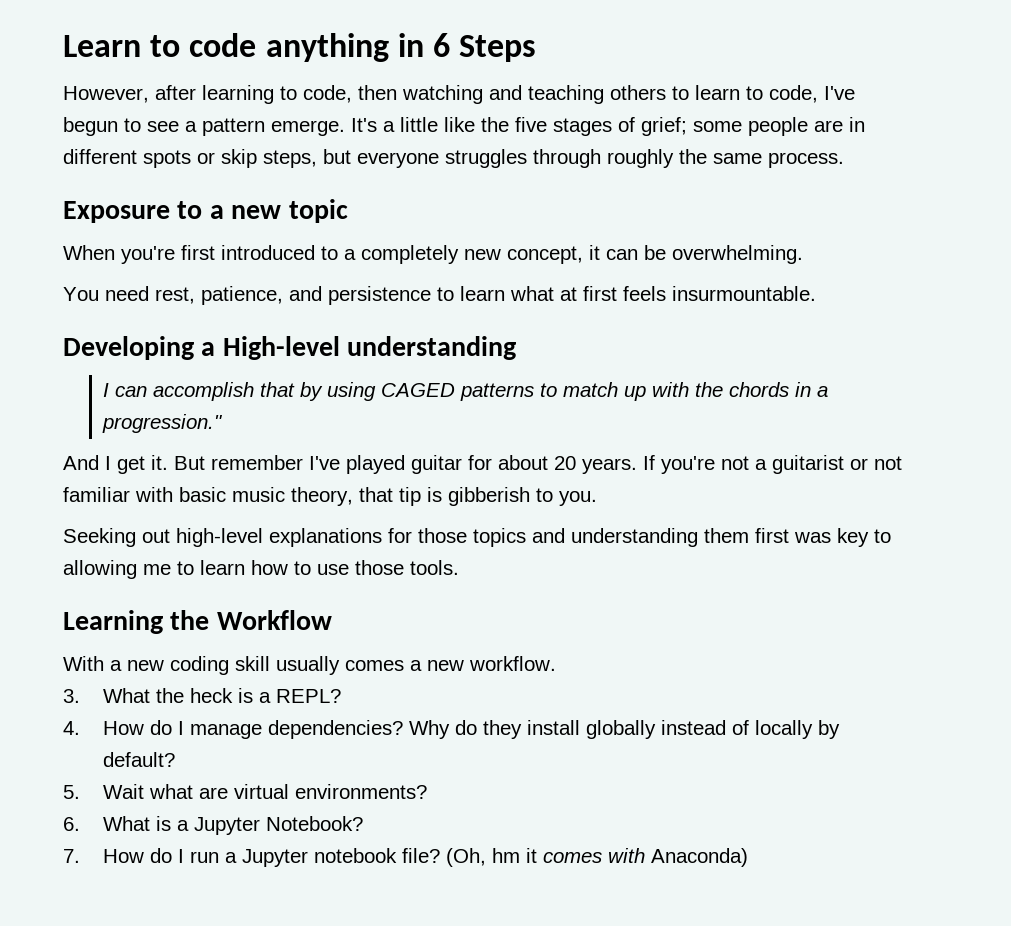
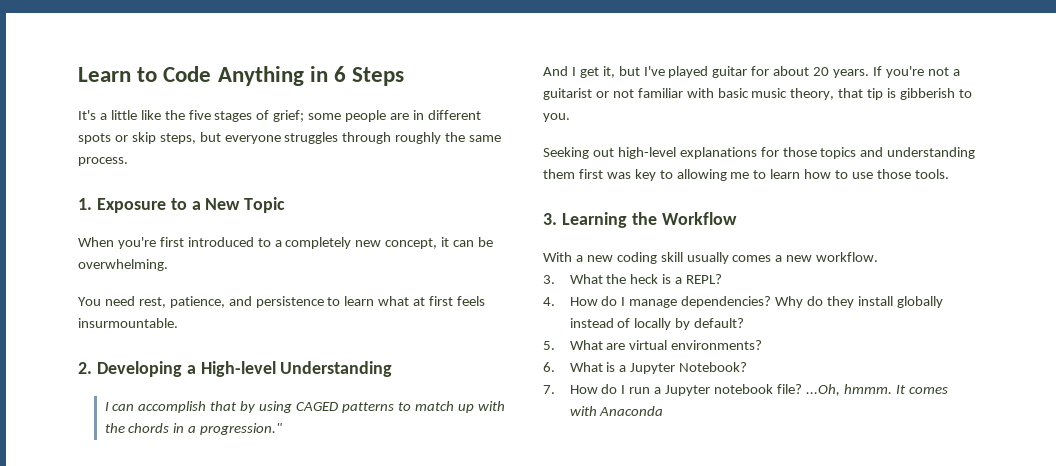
- Learn to code anything in 6 Steps
+ Learn to Code Anything in 6 Steps
- However, after learning to code, then watching and teaching others to learn to code, I've begun to see a pattern emerge.
- Exposure to a new topic
+ 1. Exposure to a New Topic
- Developing a High-level understanding
+ 2. Developing a High-level Understanding
- And I get it. But remember I've played guitar for about 20 years.
+ And I get it, but I've played guitar for about 20 years.
- Learning the Workflow
+ 3. Learning the Workflow
- 5. Wait what are virtual environments?
+ 5. What are virtual environments?
- 7. How do I run a Jupyter notebook file? (Oh, hm it comes with Anaconda)
+ 7. How do I run a Jupyter notebook file? ...Oh, hmmm. It comes with Anaconda

